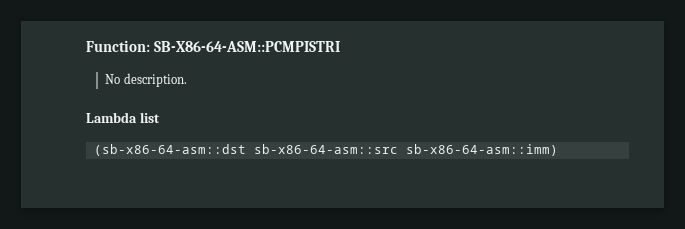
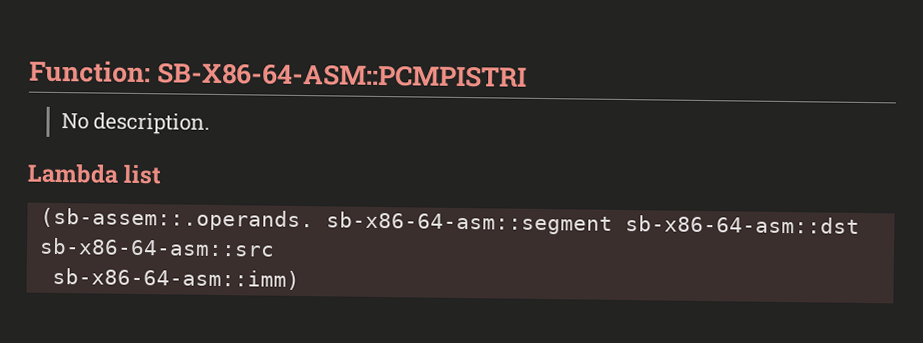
- (sb-x86-64-asm::dst sb-x86-64-asm::src sb-x86-64-asm::imm)
+ (sb-assem::.operands. sb-x86-64-asm::segment sb-x86-64-asm::dst sb-x86-64-asm::src
+ sb-x86-64-asm::imm)

